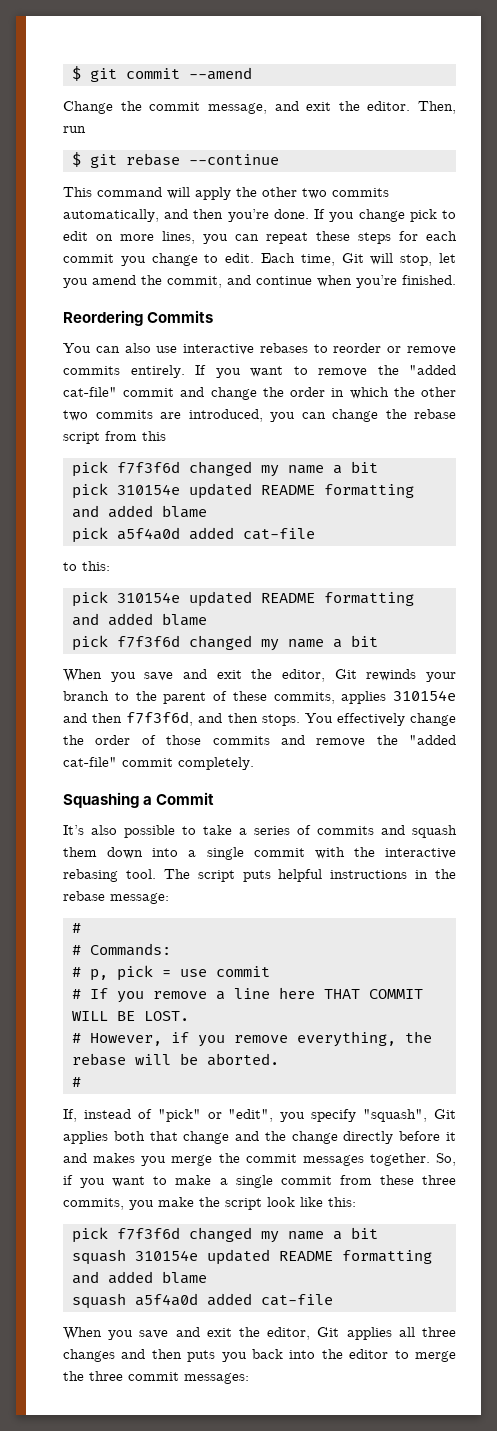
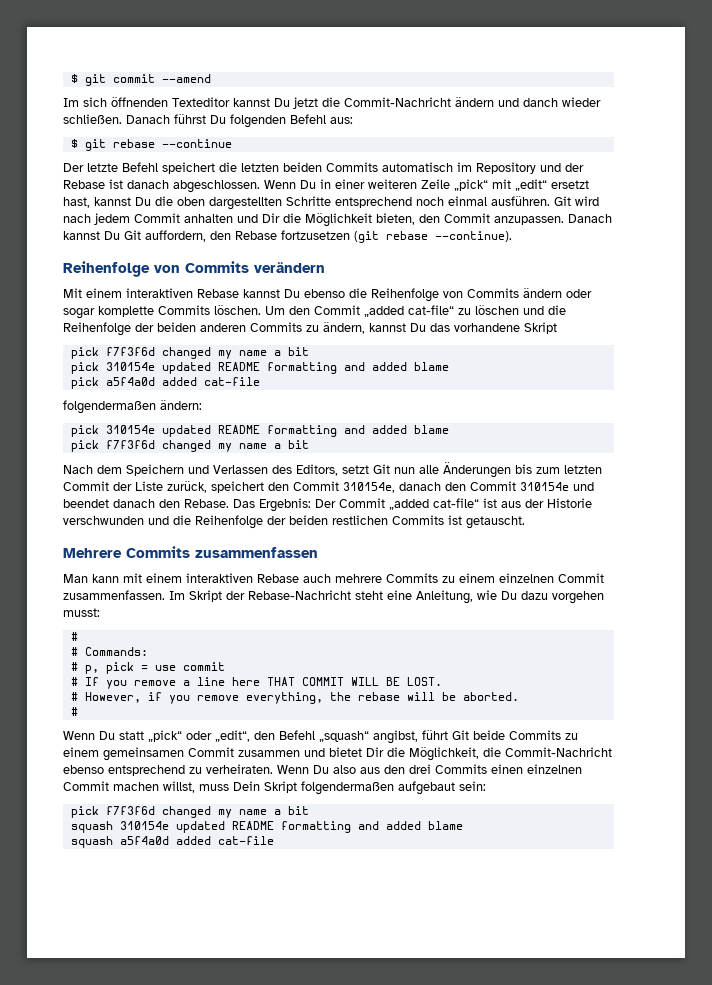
- Change the commit message, and exit the editor. Then, run
+ Im sich öffnenden Texteditor kannst Du jetzt die Commit-Nachricht ändern und danch wieder schließen. Danach führst Du folgenden Befehl aus:
  $ git rebase --continue
- This command will apply the other two commits automatically, and then you’re done. If you change pick to edit on more lines, you can repeat these steps for each commit you change to edit. Each time, Git will stop, let you amend the commit, and continue when you’re finished.
- Reordering Commits
- You can also use interactive rebases to reorder or remove commits entirely. If you want to remove the "added cat-file" commit and change the order in which the other two commits are introduced, you can change the rebase script from this
+ Der letzte Befehl speichert die letzten beiden Commits automatisch im Repository und der Rebase ist danach abgeschlossen. Wenn Du in einer weiteren Zeile „pick“ mit „edit“ ersetzt hast, kannst Du die oben dargestellten Schritte entsprechend noch einmal ausführen. Git wird nach jedem Commit anhalten und Dir die Möglichkeit bieten, den Commit anzupassen. Danach kannst Du Git auffordern, den Rebase fortzusetzen (git rebase --continue).
+ Reihenfolge von Commits verändern
+ Mit einem interaktiven Rebase kannst Du ebenso die Reihenfolge von Commits ändern oder sogar komplette Commits löschen. Um den Commit „added cat-file“ zu löschen und die Reihenfolge der beiden anderen Commits zu ändern, kannst Du das vorhandene Skript
- to this:
+ folgendermaßen ändern:
- When you save and exit the editor, Git rewinds your branch to the parent of these commits, applies 310154e and then f7f3f6d, and then stops. You effectively change the order of those commits and remove the "added cat-file" commit completely.
- Squashing a Commit
- It’s also possible to take a series of commits and squash them down into a single commit with the interactive rebasing tool. The script puts helpful instructions in the rebase message:
+ Nach dem Speichern und Verlassen des Editors, setzt Git nun alle Änderungen bis zum letzten Commit der Liste zurück, speichert den Commit 310154e, danach den Commit 310154e und beendet danach den Rebase. Das Ergebnis: Der Commit „added cat-file“ ist aus der Historie verschwunden und die Reihenfolge der beiden restlichen Commits ist getauscht.
+ Mehrere Commits zusammenfassen
+ Man kann mit einem interaktiven Rebase auch mehrere Commits zu einem einzelnen Commit zusammenfassen. Im Skript der Rebase-Nachricht steht eine Anleitung, wie Du dazu vorgehen musst:
- If, instead of "pick" or "edit", you specify "squash", Git applies both that change and the change directly before it and makes you merge the commit messages together. So, if you want to make a single commit from these three commits, you make the script look like this:
+ Wenn Du statt „pick“ oder „edit“, den Befehl „squash“ angibst, führt Git beide Commits zu einem gemeinsamen Commit zusammen und bietet Dir die Möglichkeit, die Commit-Nachricht ebenso entsprechend zu verheiraten. Wenn Du also aus den drei Commits einen einzelnen Commit machen willst, muss Dein Skript folgendermaßen aufgebaut sein:
- When you save and exit the editor, Git applies all three changes and then puts you back into the editor to merge the three commit messages:

